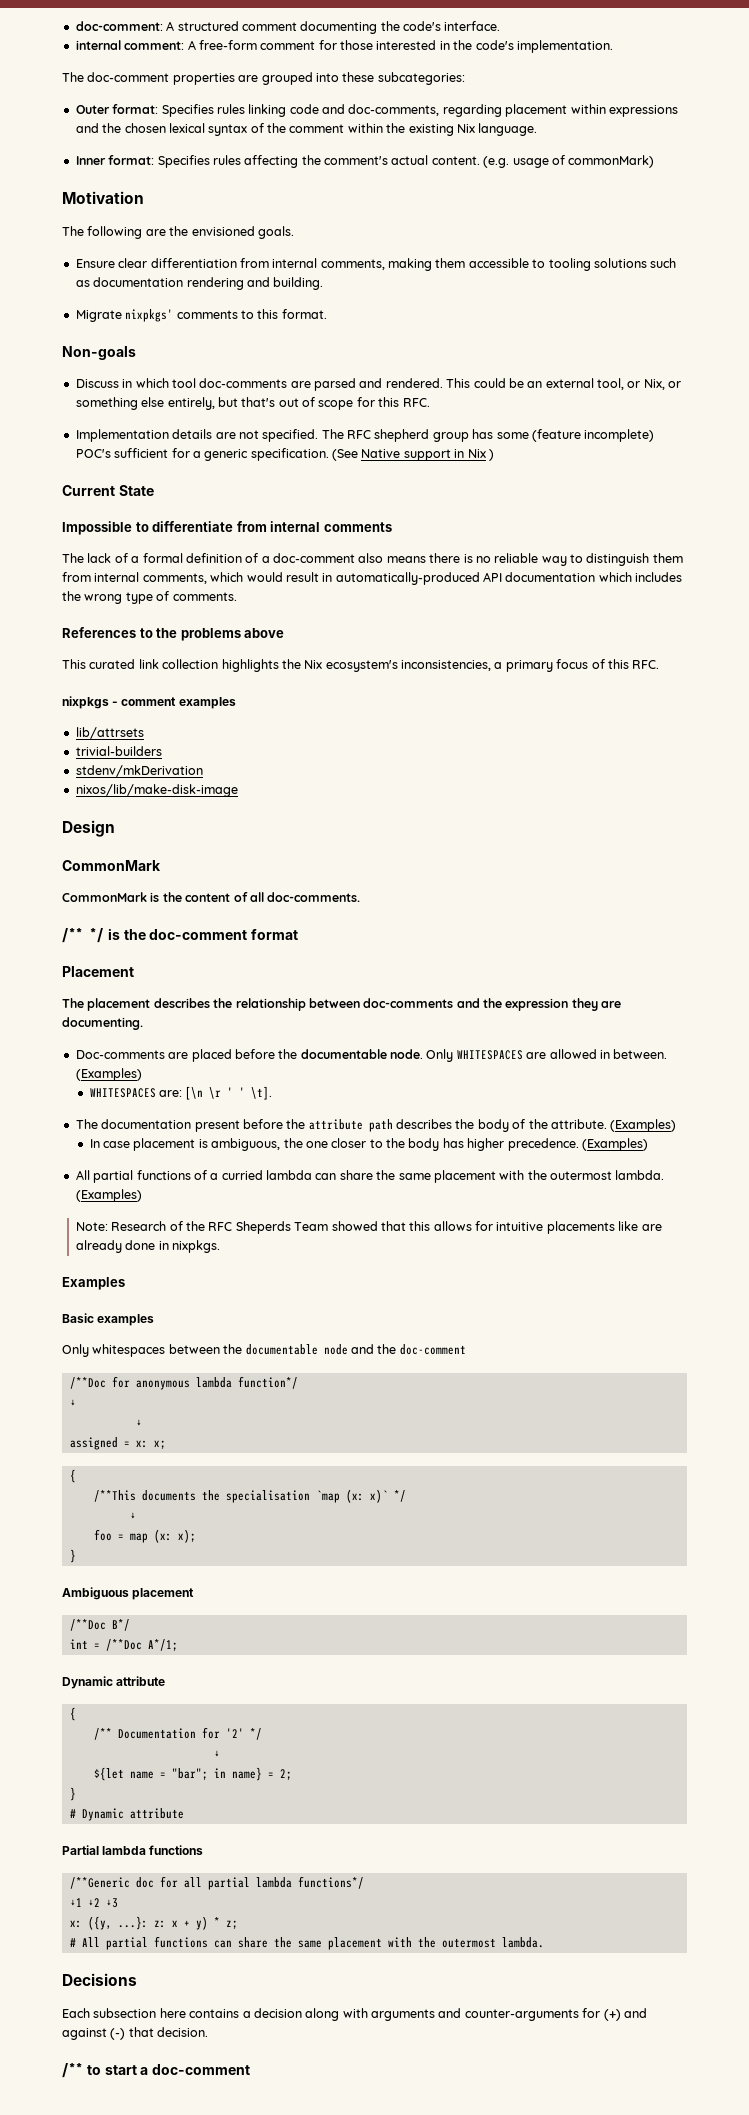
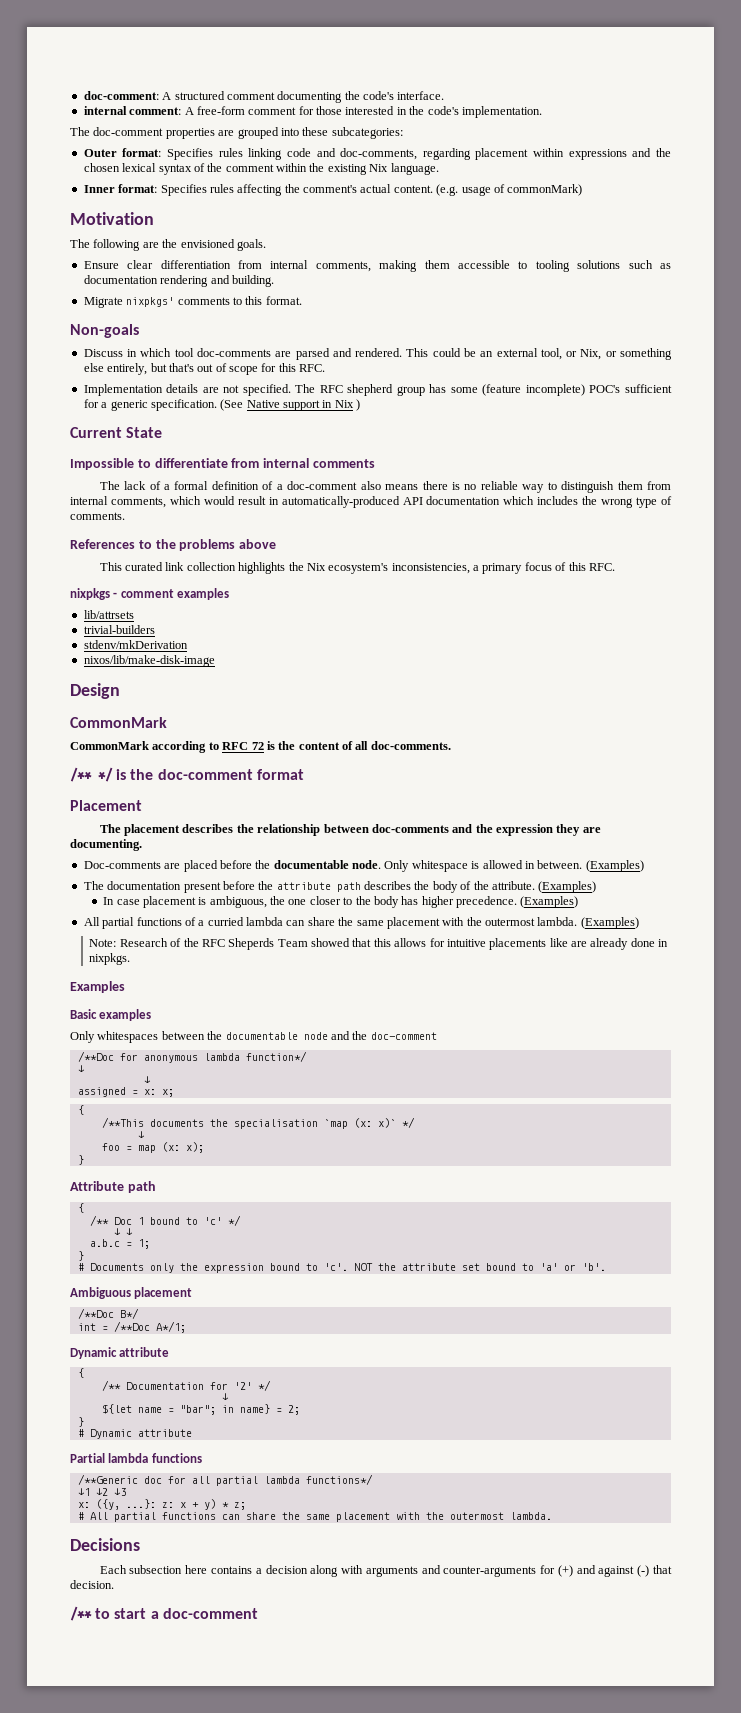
- CommonMark is the content of all doc-comments.
+ CommonMark according to RFC 72 is the content of all doc-comments.
- Only WHITESPACES are allowed in between.
+ Only whitespace is allowed in between.
- WHITESPACES are: [\n \r ' ' \t].
+ Attribute path
+ {
+ /** Doc 1 bound to 'c' */
+ ↓ ↓
+ a.b.c = 1;
+ }
+ # Documents only the expression bound to 'c'. NOT the attribute set bound to 'a' or 'b'.

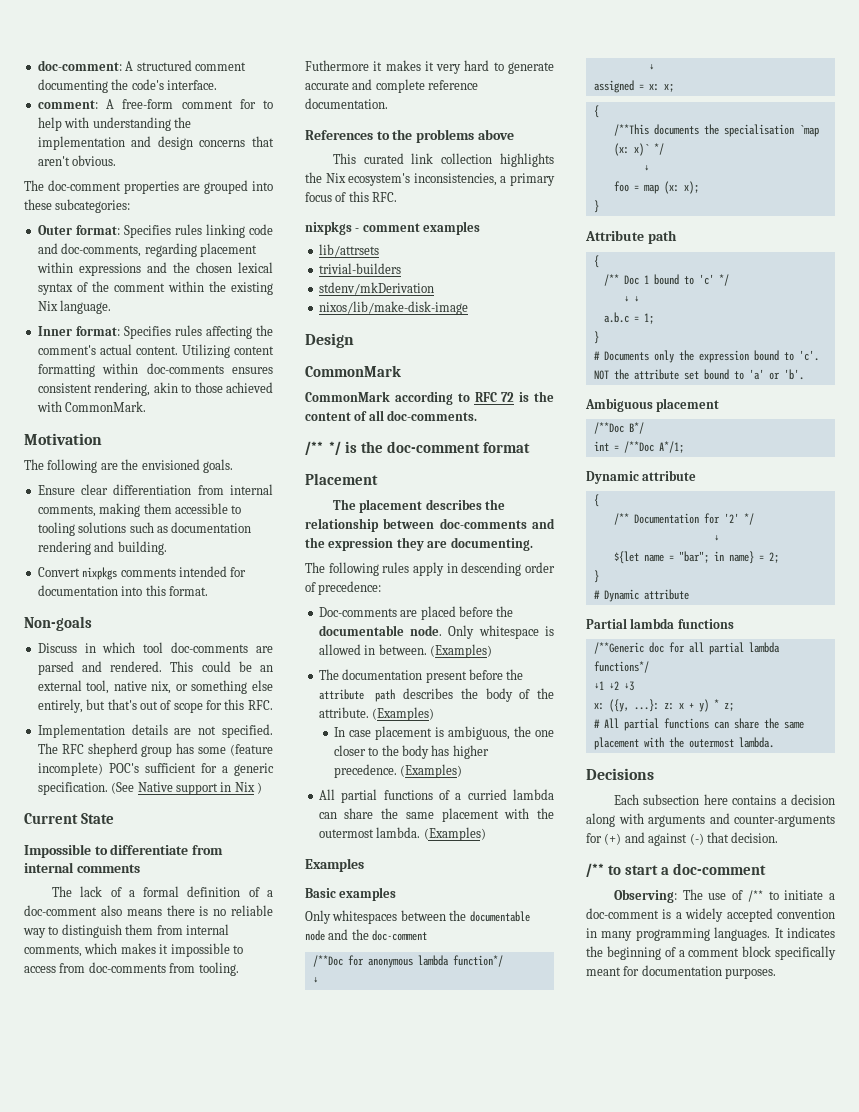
- internal comment: A free-form comment for those interested in the code's implementation.
+ comment: A free-form comment for to help with understanding the implementation and design concerns that aren't obvious.
- (e.g. usage of commonMark)
+ Utilizing content formatting within doc-comments ensures consistent rendering, akin to those achieved with CommonMark.
- Migrate nixpkgs' comments to this format.
+ Convert nixpkgs comments intended for documentation into this format.
- This could be an external tool, or Nix, or something else entirely, but that's out of scope for this RFC.
+ This could be an external tool, native nix, or something else entirely, but that's out of scope for this RFC.
- The lack of a formal definition of a doc-comment also means there is no reliable way to distinguish them from internal comments, which would result in automatically-produced API documentation which includes the wrong type of comments.
+ The lack of a formal definition of a doc-comment also means there is no reliable way to distinguish them from internal comments, which makes it impossible to access from doc-comments from tooling. Futhermore it makes it very hard to generate accurate and complete reference documentation.
+ The following rules apply in descending order of precedence:
- Note: Research of the RFC Sheperds Team showed that this allows for intuitive placements like are already done in nixpkgs.
+ Observing: The use of /** to initiate a doc-comment is a widely accepted convention in many programming languages. It indicates the beginning of a comment block specifically meant for documentation purposes.

